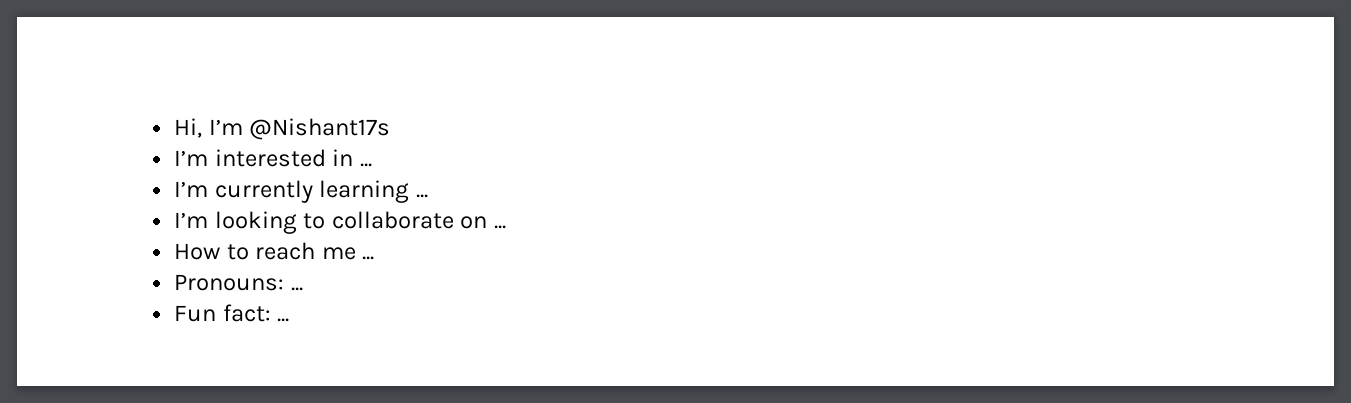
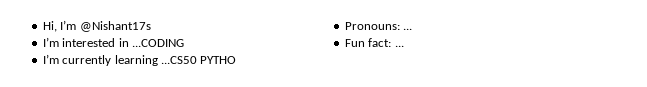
- I’m interested in ...
+ I’m interested in ...CODING
- I’m currently learning ...
- I’m looking to collaborate on ...
- How to reach me ...
+ I’m currently learning ...CS50 PYTHO

